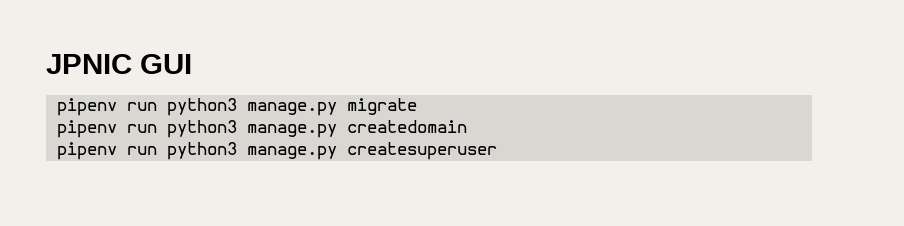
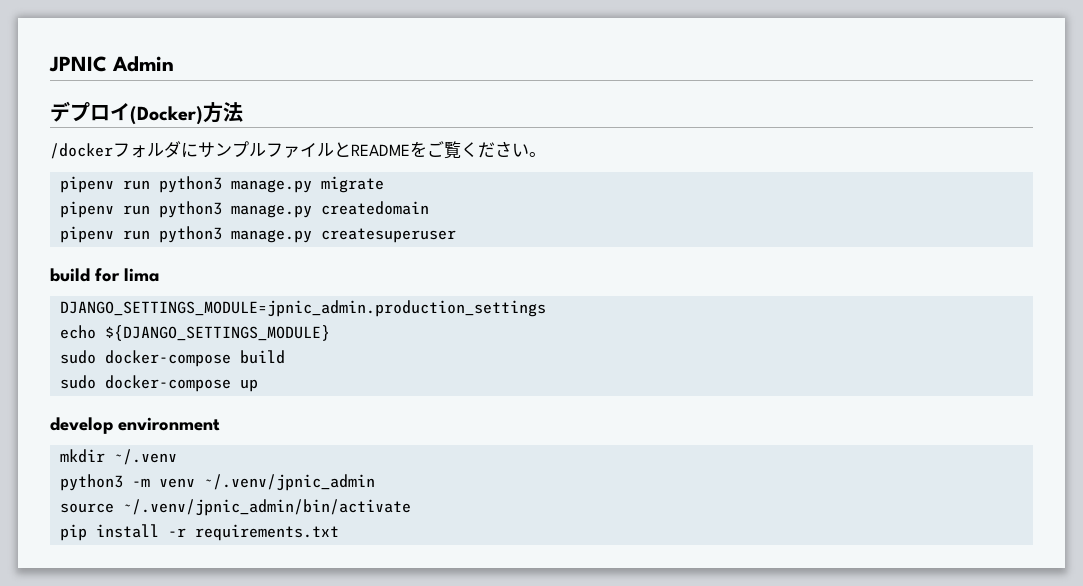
- JPNIC GUI
+ JPNIC Admin
+ デプロイ(Docker)方法
+ /dockerフォルダにサンプルファイルとREADMEをご覧ください。
+ build for lima
+ DJANGO_SETTINGS_MODULE=jpnic_admin.production_settings
+ echo ${DJANGO_SETTINGS_MODULE}
+ sudo docker-compose build
+ sudo docker-compose up
+ develop environment
+ mkdir ~/.venv
+ python3 -m venv ~/.venv/jpnic_admin
+ source ~/.venv/jpnic_admin/bin/activate
+ pip install -r requirements.txt

